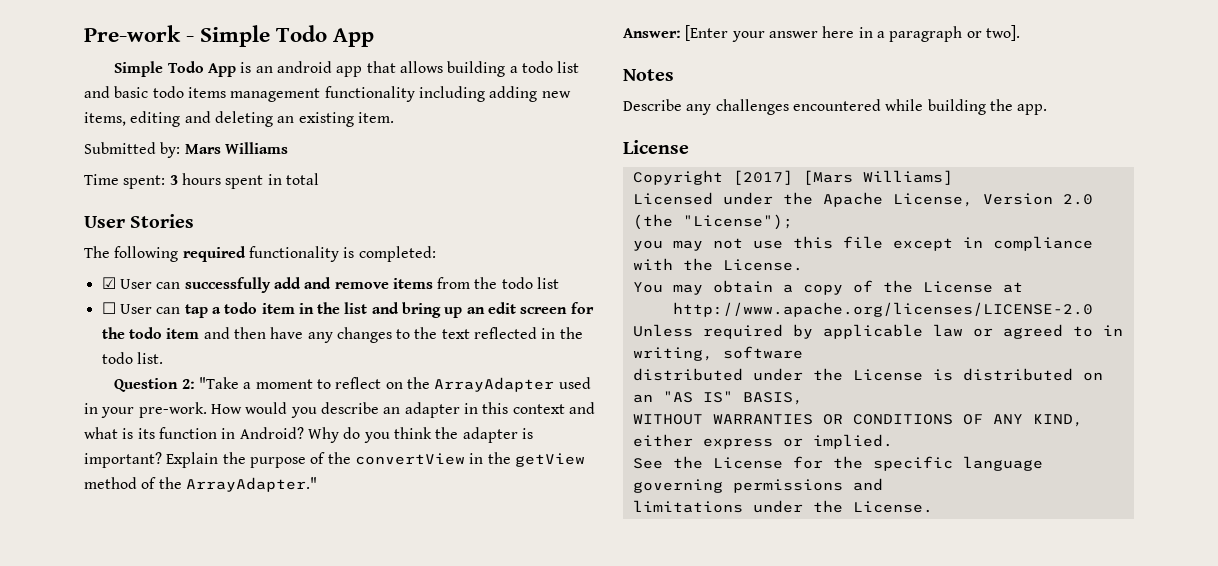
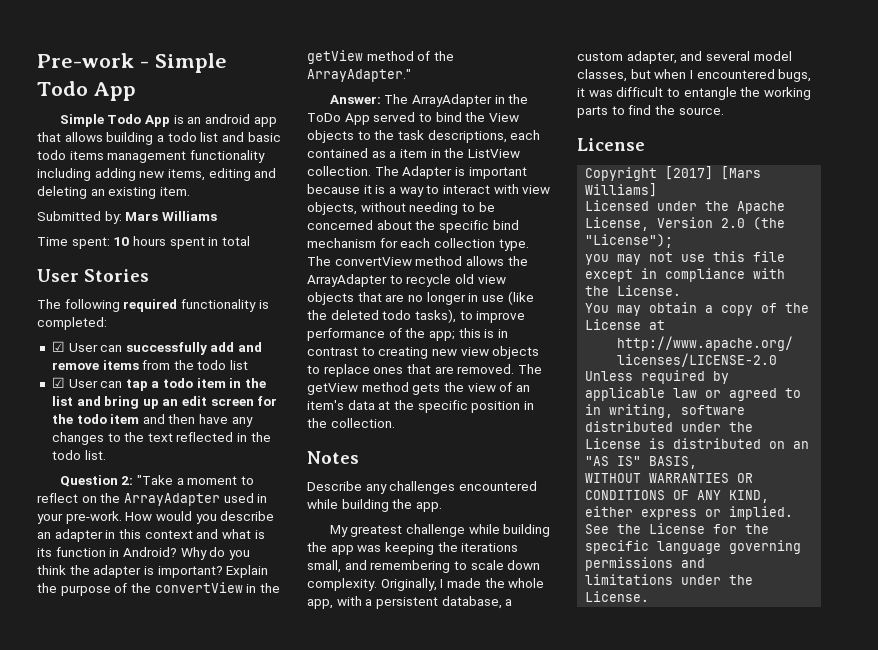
- Time spent: 3 hours spent in total
+ Time spent: 10 hours spent in total
- ☐ User can tap a todo item in the list and bring up an edit screen for the todo item and then have any changes to the text reflected in the todo list.
+ ☑ User can tap a todo item in the list and bring up an edit screen for the todo item and then have any changes to the text reflected in the todo list.
- Answer: [Enter your answer here in a paragraph or two].
+ Answer: The ArrayAdapter in the ToDo App served to bind the View objects to the task descriptions, each contained as a item in the ListView collection. The Adapter is important because it is a way to interact with view objects, without needing to be concerned about the specific bind mechanism for each collection type. The convertView method allows the ArrayAdapter to recycle old view objects that are no longer in use (like the deleted todo tasks), to improve performance of the app; this is in contrast to creating new view objects to replace ones that are removed. The getView method gets the view of an item's data at the specific position in the collection.
+ My greatest challenge while building the app was keeping the iterations small, and remembering to scale down complexity. Originally, I made the whole app, with a persistent database, a custom adapter, and several model classes, but when I encountered bugs, it was difficult to entangle the working parts to find the source.

